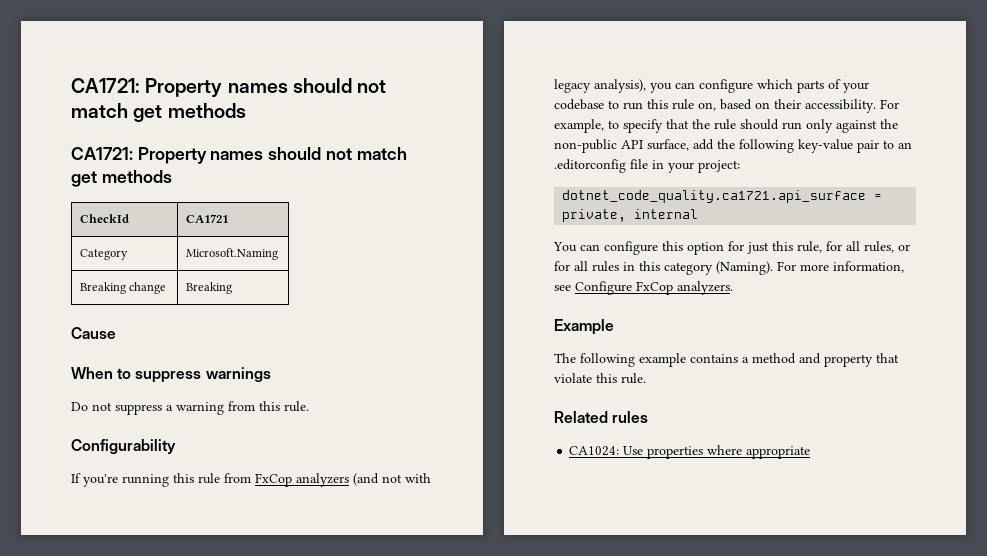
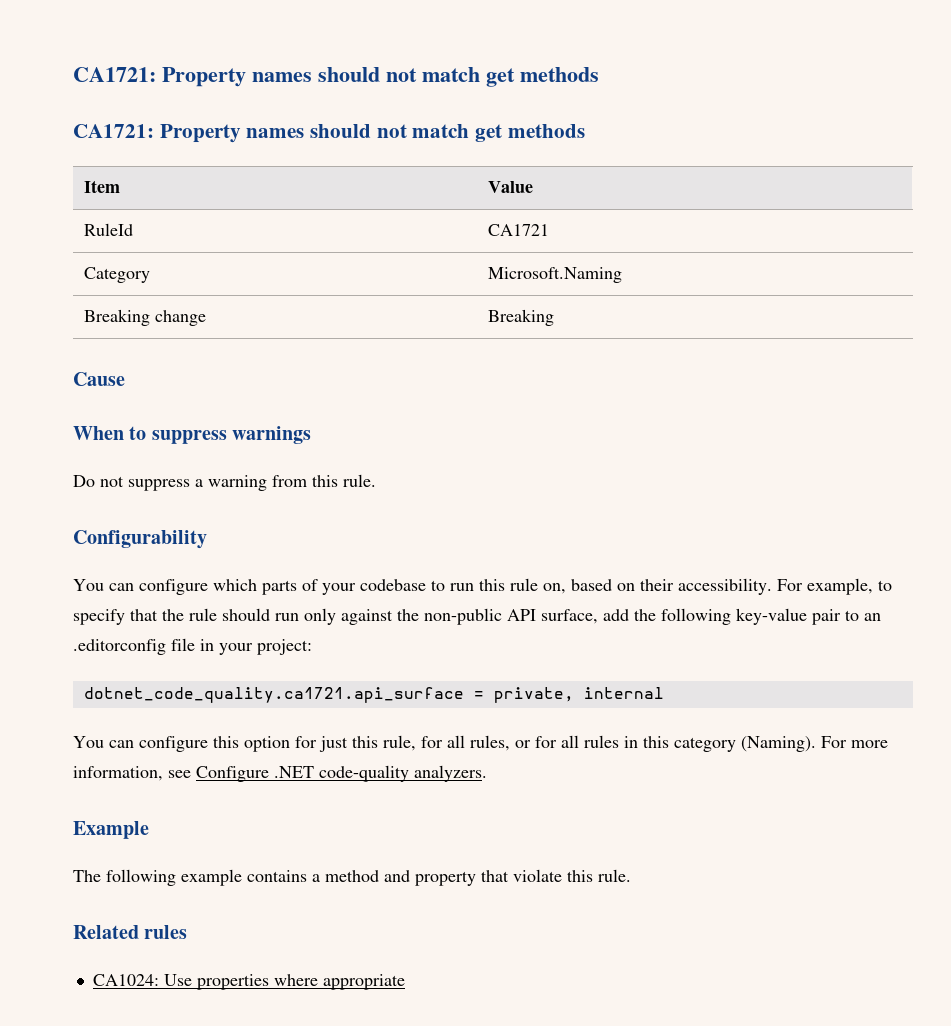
- CheckId | CA1721
+ Item | Value
+ RuleId | CA1721
- If you're running this rule from FxCop analyzers (and not with legacy analysis), you can configure which parts of your codebase to run this rule on, based on their accessibility.
+ You can configure which parts of your codebase to run this rule on, based on their accessibility.
- For more information, see Configure FxCop analyzers.
+ For more information, see Configure .NET code-quality analyzers.

